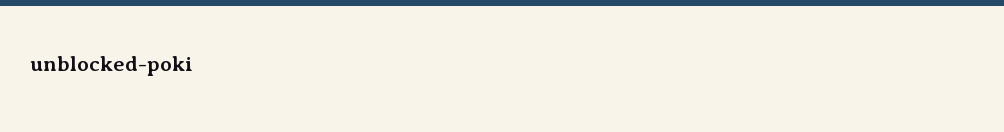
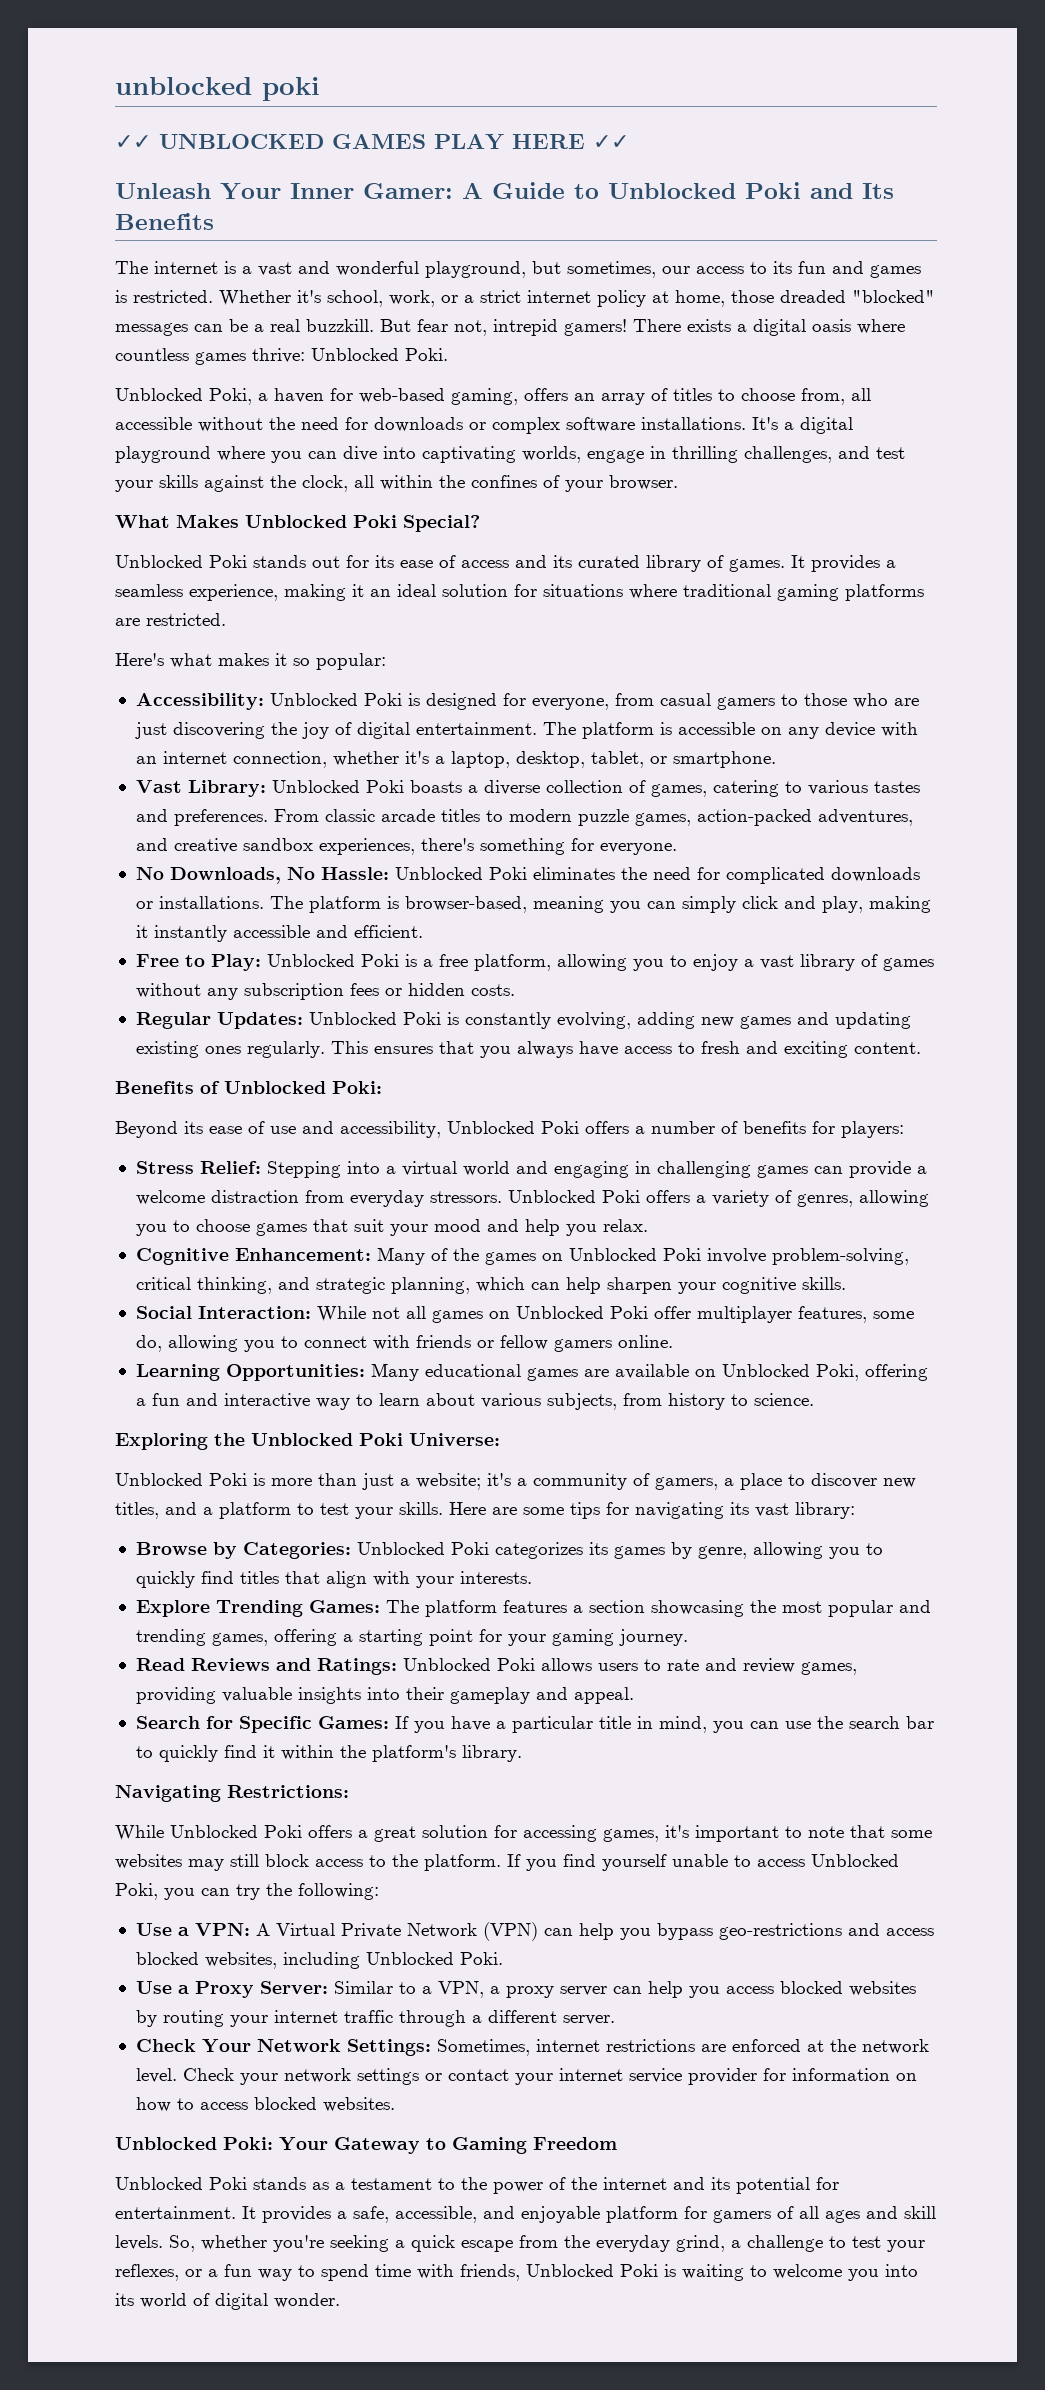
- unblocked-poki
+ unblocked poki
+ ✓✓ UNBLOCKED GAMES PLAY HERE ✓✓
+ Unleash Your Inner Gamer: A Guide to Unblocked Poki and Its Benefits
+ The internet is a vast and wonderful playground, but sometimes, our access to its fun and games is restricted. Whether it's school, work, or a strict internet policy at home, those dreaded "blocked" messages can be a real buzzkill. But fear not, intrepid gamers! There exists a digital oasis where countless games thrive: Unblocked Poki.
+ Unblocked Poki, a haven for web-based gaming, offers an array of titles to choose from, all accessible without the need for downloads or complex software installations. It's a digital playground where you can dive into captivating worlds, engage in thrilling challenges, and test your skills against the clock, all within the confines of your browser.
+ What Makes Unblocked Poki Special?
+ Unblocked Poki stands out for its ease of access and its curated library of games. It provides a seamless experience, making it an ideal solution for situations where traditional gaming platforms are restricted.
+ Here's what makes it so popular:
+ Accessibility: Unblocked Poki is designed for everyone, from casual gamers to those who are just discovering the joy of digital entertainment. The platform is accessible on any device with an internet connection, whether it's a laptop, desktop, tablet, or smartphone.
+ Vast Library: Unblocked Poki boasts a diverse collection of games, catering to various tastes and preferences. From classic arcade titles to modern puzzle games, action-packed adventures, and creative sandbox experiences, there's something for everyone.
+ No Downloads, No Hassle: Unblocked Poki eliminates the need for complicated downloads or installations. The platform is browser-based, meaning you can simply click and play, making it instantly accessible and efficient.
+ Free to Play: Unblocked Poki is a free platform, allowing you to enjoy a vast library of games without any subscription fees or hidden costs.
+ Regular Updates: Unblocked Poki is constantly evolving, adding new games and updating existing ones regularly. This ensures that you always have access to fresh and exciting content.
+ Benefits of Unblocked Poki:
+ Beyond its ease of use and accessibility, Unblocked Poki offers a number of benefits for players:
+ Stress Relief: Stepping into a virtual world and engaging in challenging games can provide a welcome distraction from everyday stressors. Unblocked Poki offers a variety of genres, allowing you to choose games that suit your mood and help you relax.
+ Cognitive Enhancement: Many of the games on Unblocked Poki involve problem-solving, critical thinking, and strategic planning, which can help sharpen your cognitive skills.
+ Social Interaction: While not all games on Unblocked Poki offer multiplayer features, some do, allowing you to connect with friends or fellow gamers online.
+ Learning Opportunities: Many educational games are available on Unblocked Poki, offering a fun and interactive way to learn about various subjects, from history to science.
+ Exploring the Unblocked Poki Universe:
+ Unblocked Poki is more than just a website; it's a community of gamers, a place to discover new titles, and a platform to test your skills. Here are some tips for navigating its vast library:
+ Browse by Categories: Unblocked Poki categorizes its games by genre, allowing you to quickly find titles that align with your interests.
+ Explore Trending Games: The platform features a section showcasing the most popular and trending games, offering a starting point for your gaming journey.
+ Read Reviews and Ratings: Unblocked Poki allows users to rate and review games, providing valuable insights into their gameplay and appeal.
+ Search for Specific Games: If you have a particular title in mind, you can use the search bar to quickly find it within the platform's library.
+ Navigating Restrictions:
+ While Unblocked Poki offers a great solution for accessing games, it's important to note that some websites may still block access to the platform. If you find yourself unable to access Unblocked Poki, you can try the following:
+ Use a VPN: A Virtual Private Network (VPN) can help you bypass geo-restrictions and access blocked websites, including Unblocked Poki.
+ Use a Proxy Server: Similar to a VPN, a proxy server can help you access blocked websites by routing your internet traffic through a different server.
+ Check Your Network Settings: Sometimes, internet restrictions are enforced at the network level. Check your network settings or contact your internet service provider for information on how to access blocked websites.
+ Unblocked Poki: Your Gateway to Gaming Freedom
+ Unblocked Poki stands as a testament to the power of the internet and its potential for entertainment. It provides a safe, accessible, and enjoyable platform for gamers of all ages and skill levels. So, whether you're seeking a quick escape from the everyday grind, a challenge to test your reflexes, or a fun way to spend time with friends, Unblocked Poki is waiting to welcome you into its world of digital wonder.

